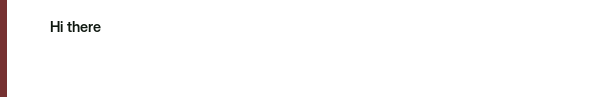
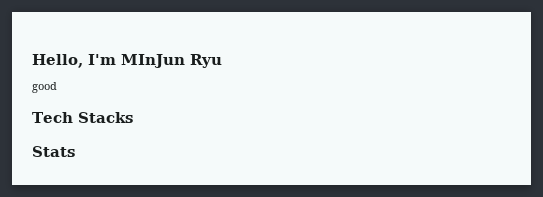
- Hi there
+ Hello, I'm MInJun Ryu
+ good
+ Tech Stacks
+ Stats

